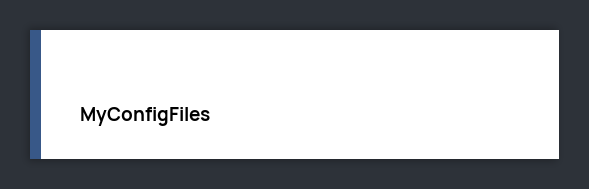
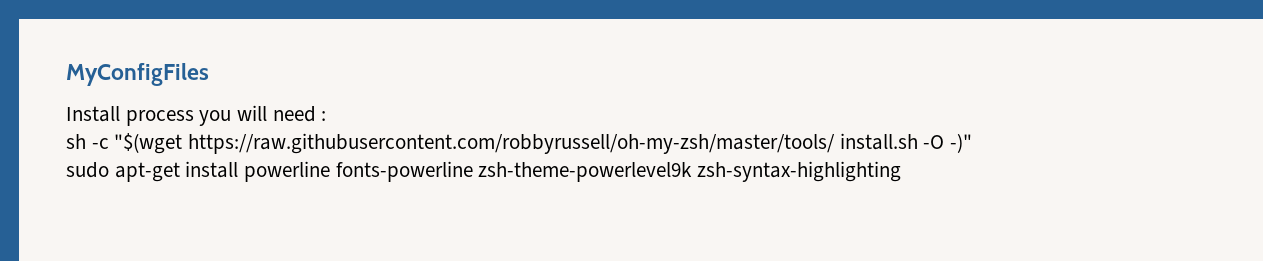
+ Install process you will need :
+ sh -c "$(wget https://raw.githubusercontent.com/robbyrussell/oh-my-zsh/master/tools/ install.sh -O -)"
+ sudo apt-get install powerline fonts-powerline zsh-theme-powerlevel9k zsh-syntax-highlighting

